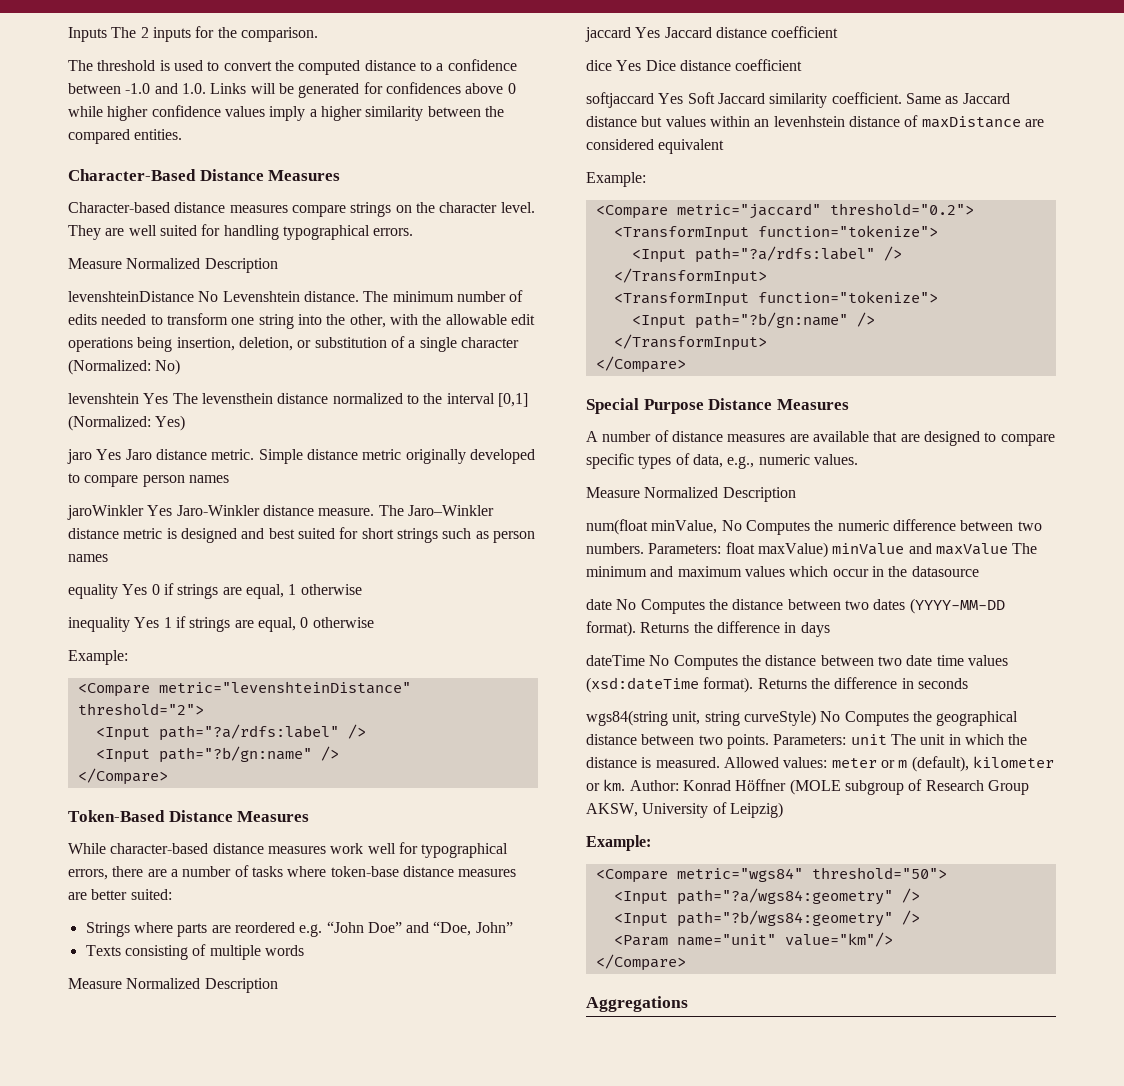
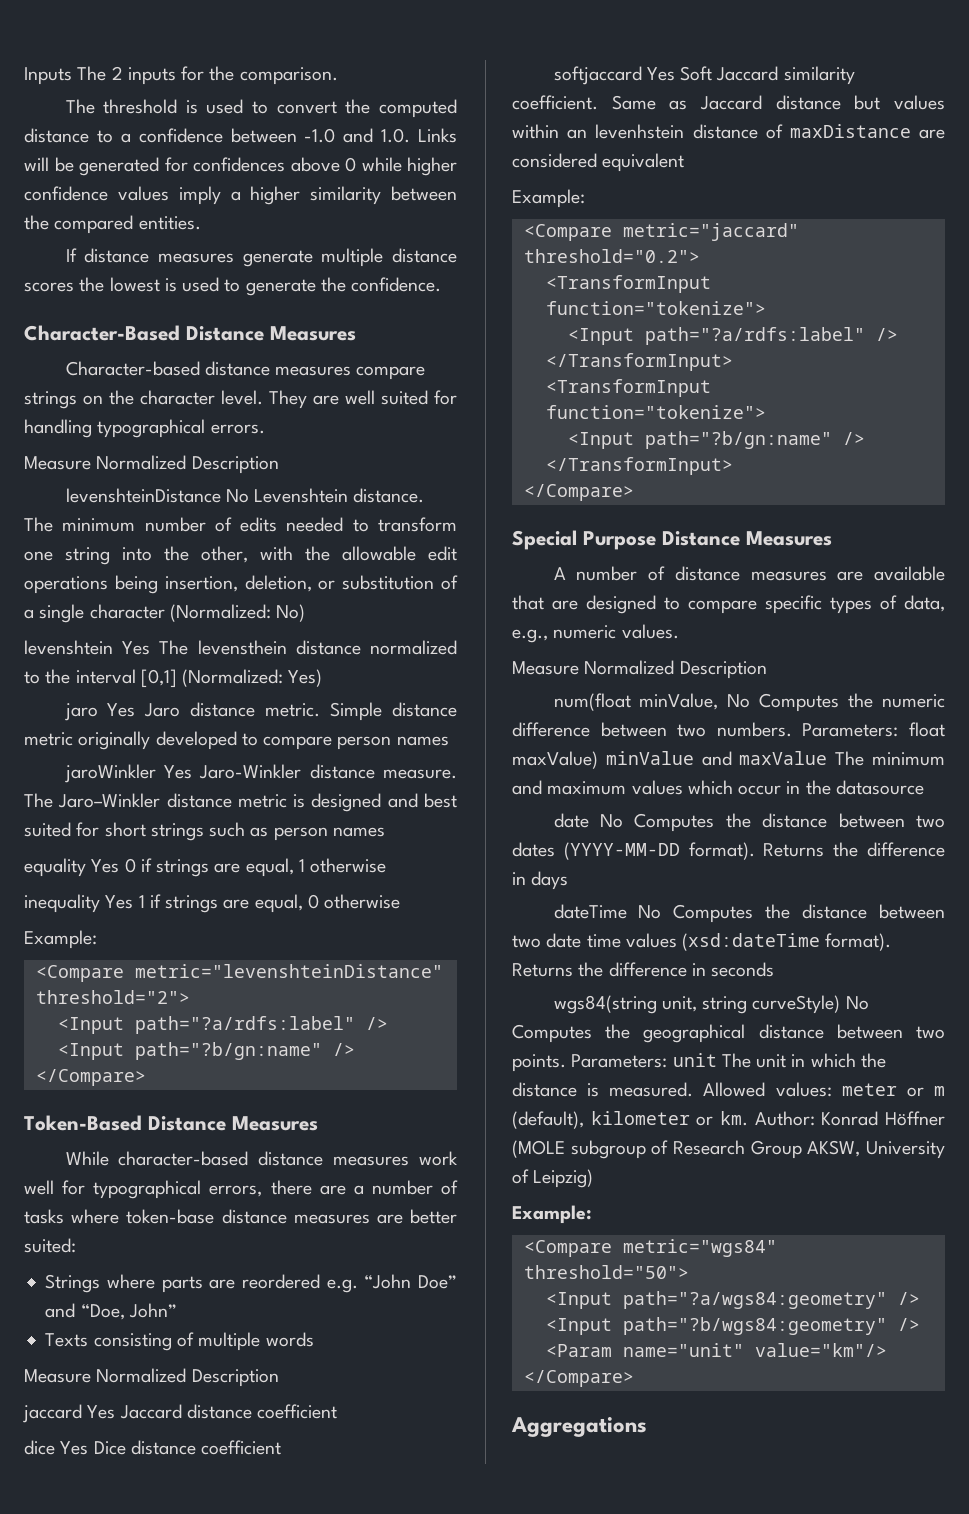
+ If distance measures generate multiple distance scores the lowest is used to generate the confidence.

